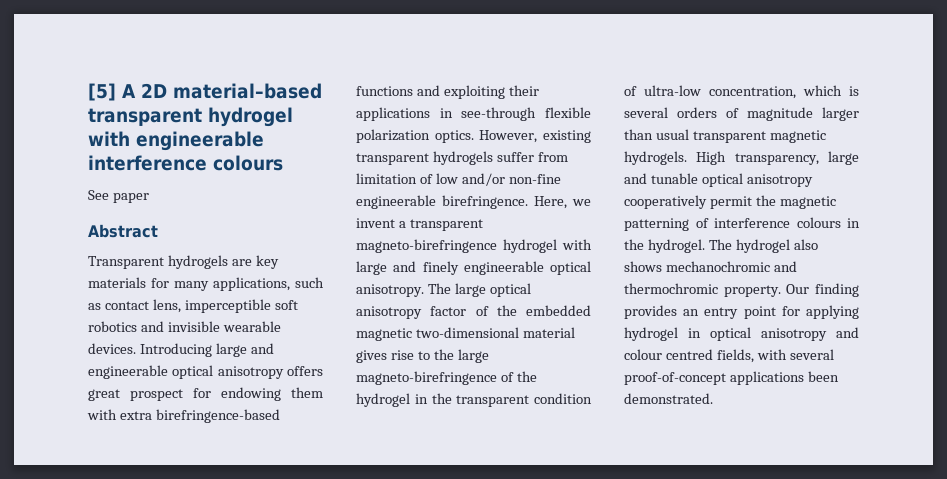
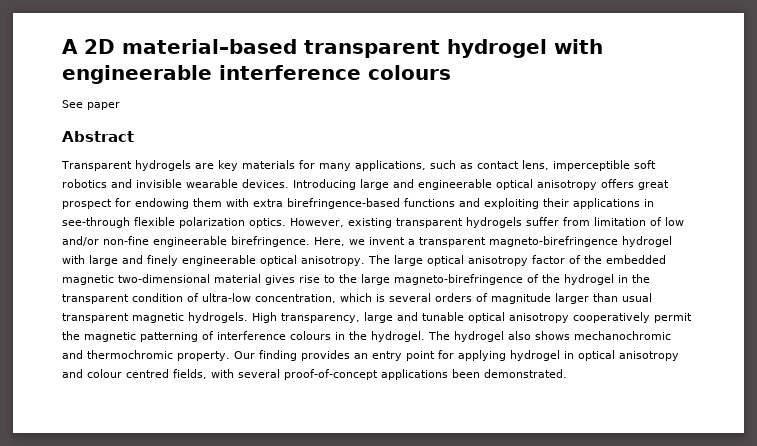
- [5] A 2D material–based transparent hydrogel with engineerable interference colours
+ A 2D material–based transparent hydrogel with engineerable interference colours

